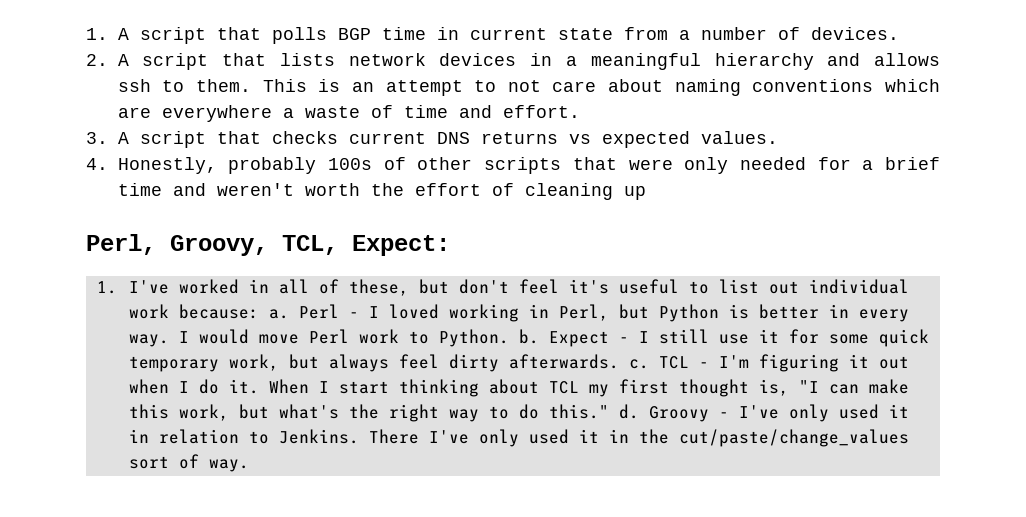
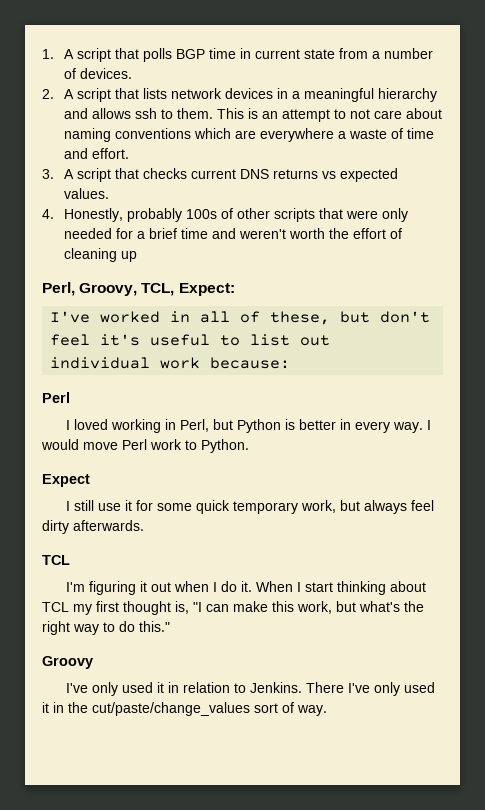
- 1. I've worked in all of these, but don't feel it's useful to list out individual work because: a. Perl - I loved working in Perl, but Python is better in every way.
+ I've worked in all of these, but don't feel it's useful to list out individual work because:
+ Perl
+ I loved working in Perl, but Python is better in every way.
- I would move Perl work to Python. b. Expect - I still use it for some quick temporary work, but always feel dirty afterwards. c. TCL - I'm figuring it out when I do it.
+ I would move Perl work to Python.
+ Expect
+ I still use it for some quick temporary work, but always feel dirty afterwards.
+ TCL
+ I'm figuring it out when I do it.
- When I start thinking about TCL my first thought is, "I can make this work, but what's the right way to do this." d. Groovy - I've only used it in relation to Jenkins.
+ When I start thinking about TCL my first thought is, "I can make this work, but what's the right way to do this."
+ Groovy
+ I've only used it in relation to Jenkins.

